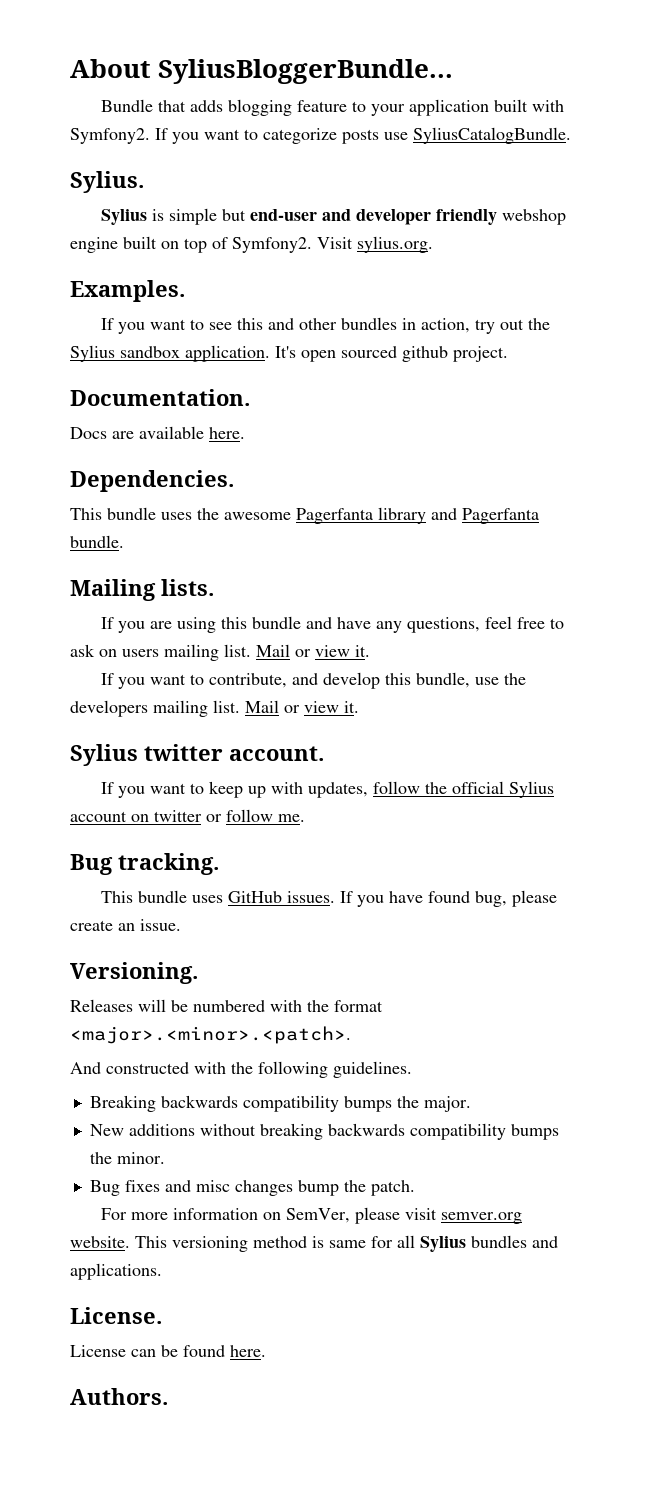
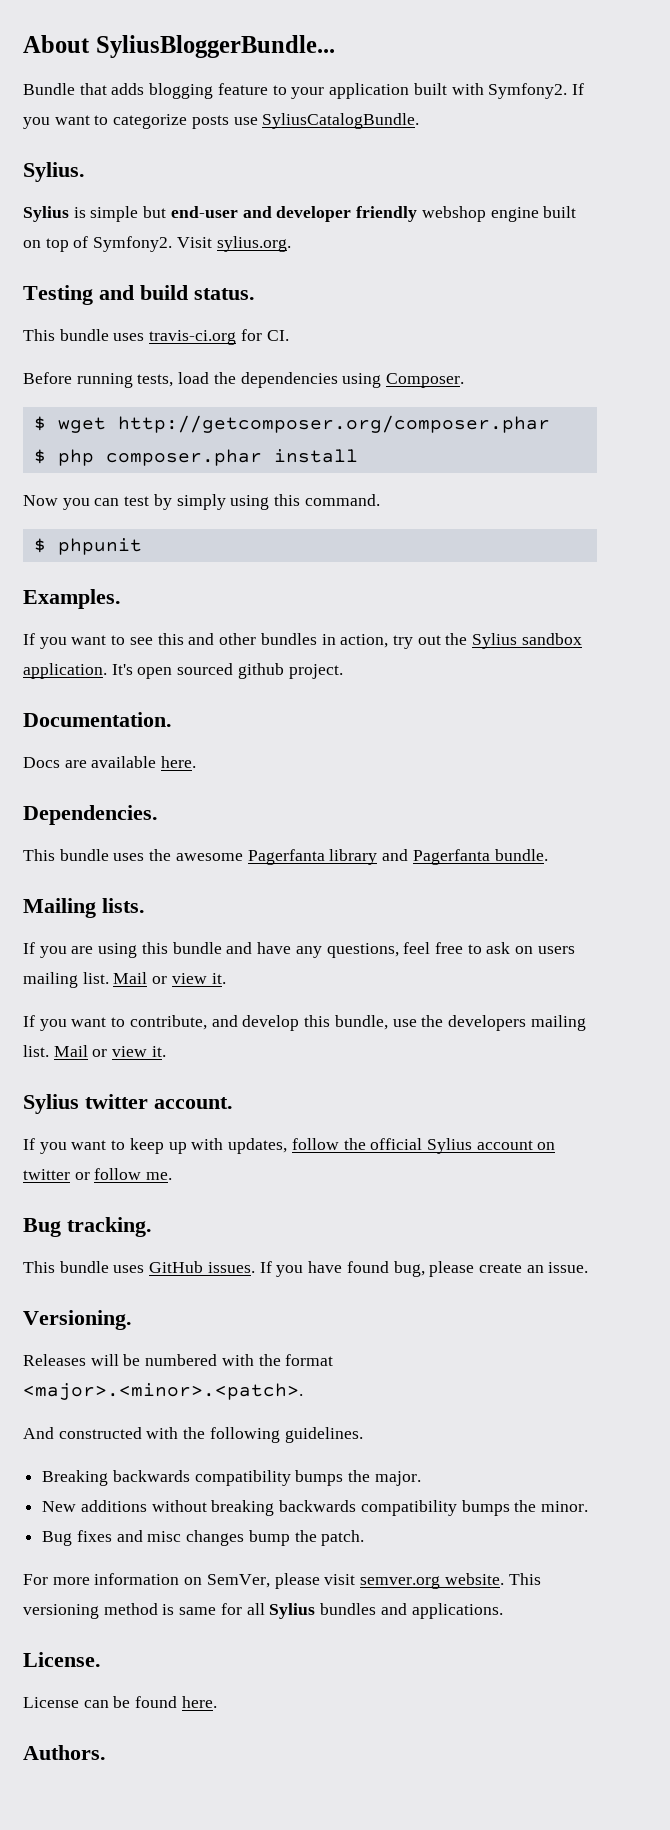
+ Testing and build status.
+ This bundle uses travis-ci.org for CI.
+ Before running tests, load the dependencies using Composer.
+ $ wget http://getcomposer.org/composer.phar
+ $ php composer.phar install
+ Now you can test by simply using this command.
+ $ phpunit

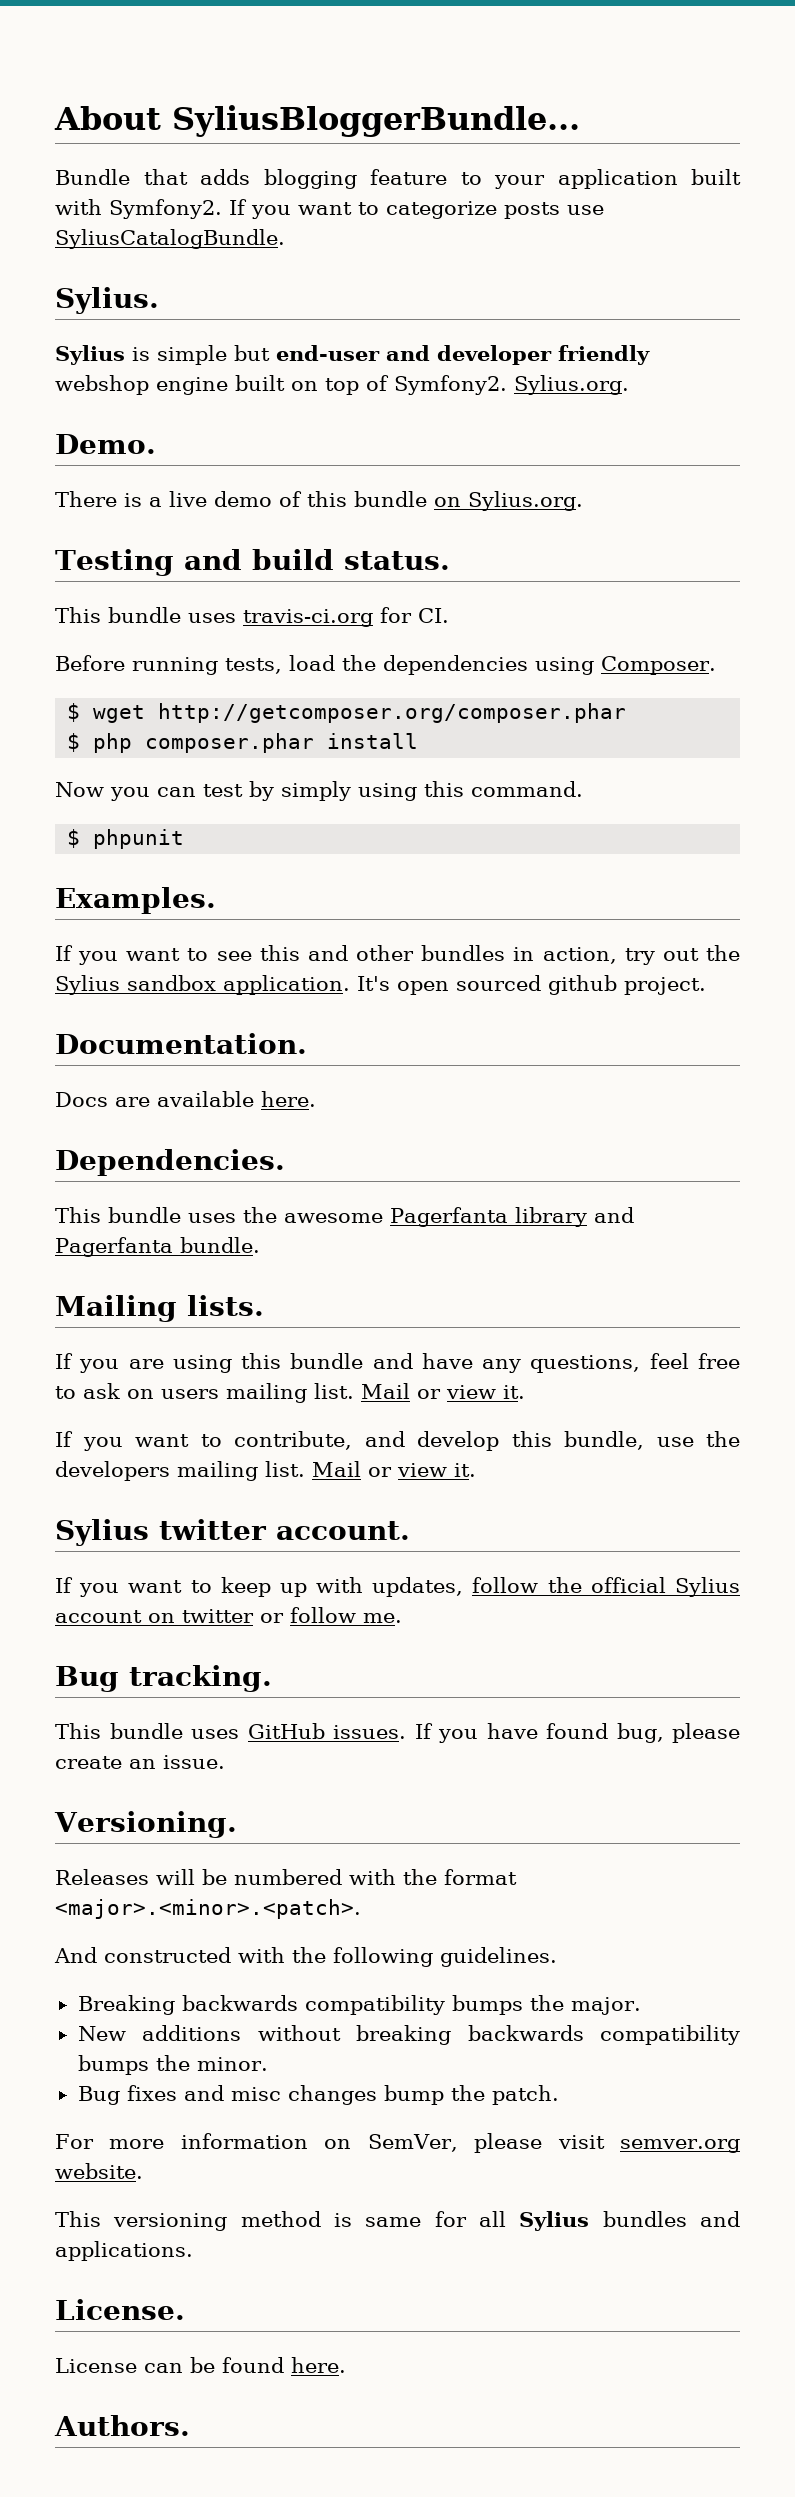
- Sylius is simple but end-user and developer friendly webshop engine built on top of Symfony2. Visit sylius.org.
+ Sylius is simple but end-user and developer friendly webshop engine built on top of Symfony2. Sylius.org.
+ Demo.
+ There is a live demo of this bundle on Sylius.org.
- For more information on SemVer, please visit semver.org website. This versioning method is same for all Sylius bundles and applications.
+ For more information on SemVer, please visit semver.org website.
+ This versioning method is same for all Sylius bundles and applications.

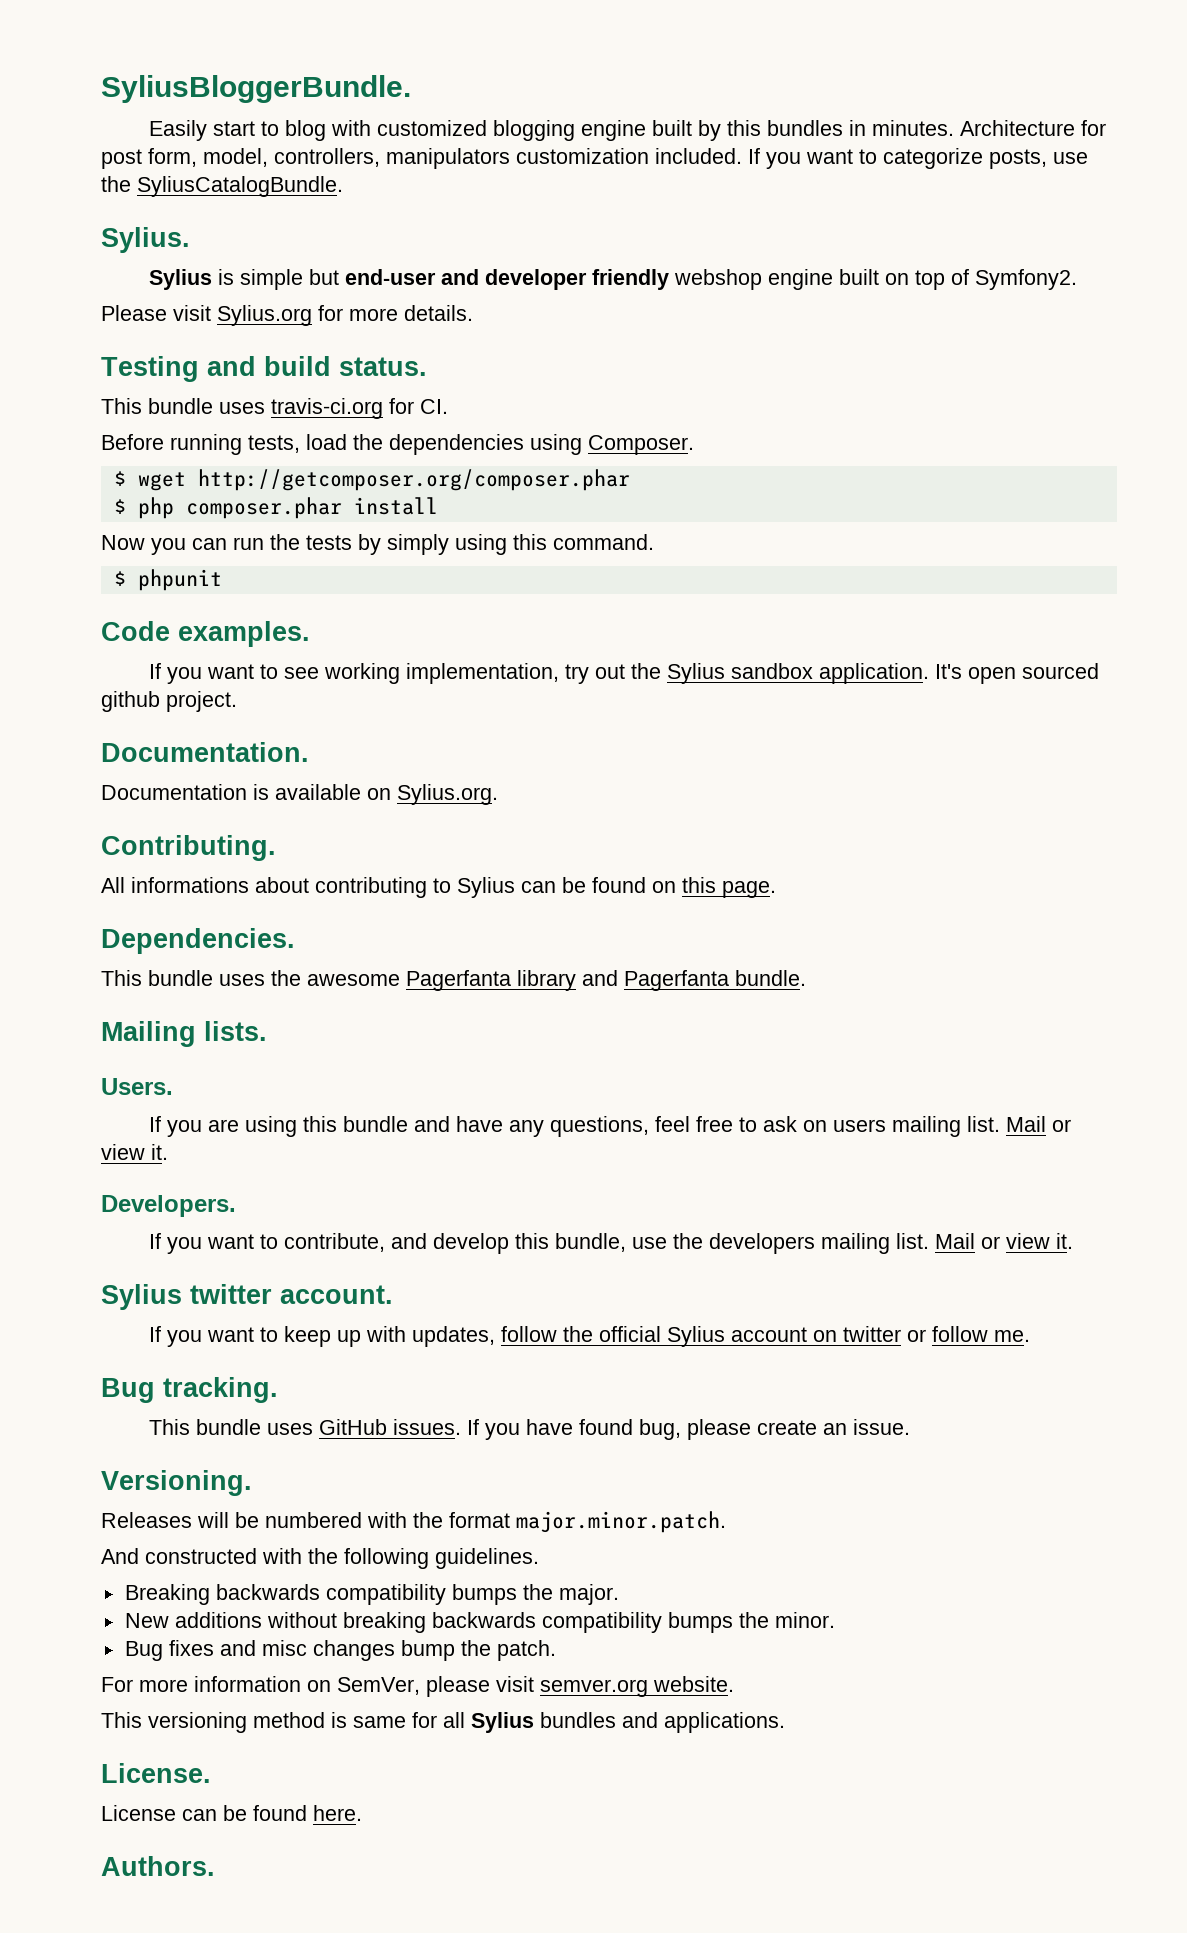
- About SyliusBloggerBundle...
- Bundle that adds blogging feature to your application built with Symfony2.
+ SyliusBloggerBundle.
+ Easily start to blog with customized blogging engine built by this bundles in minutes. Architecture for post form, model, controllers, manipulators customization included.
- If you want to categorize posts use SyliusCatalogBundle.
+ If you want to categorize posts, use the SyliusCatalogBundle.
- Sylius is simple but end-user and developer friendly webshop engine built on top of Symfony2. Sylius.org.
- Demo.
- There is a live demo of this bundle on Sylius.org.
+ Sylius is simple but end-user and developer friendly webshop engine built on top of Symfony2.
+ Please visit Sylius.org for more details.
- Now you can test by simply using this command.
+ Now you can run the tests by simply using this command.
- Examples.
+ Code examples.
- If you want to see this and other bundles in action, try out the Sylius sandbox application.
+ If you want to see working implementation, try out the Sylius sandbox application.
- Docs are available here.
+ Documentation is available on Sylius.org.
+ Contributing.
+ All informations about contributing to Sylius can be found on this page.
+ Users.
+ Developers.
- Releases will be numbered with the format <major>.<minor>.<patch>.
+ Releases will be numbered with the format major.minor.patch.

